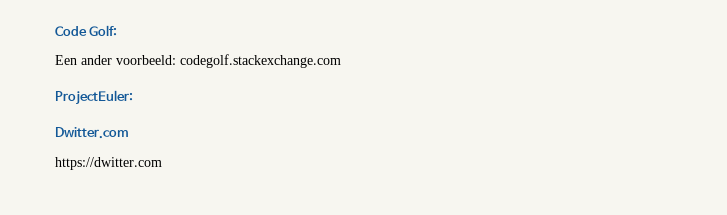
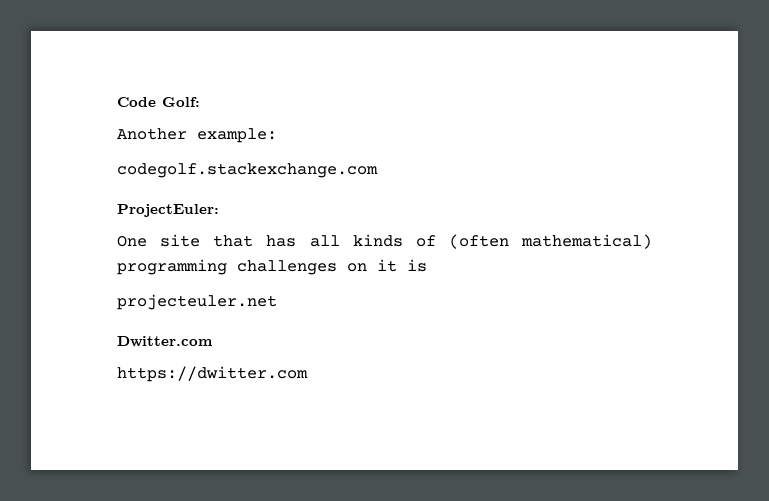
- Een ander voorbeeld: codegolf.stackexchange.com
+ Another example:
+ codegolf.stackexchange.com
+ One site that has all kinds of (often mathematical) programming challenges on it is
+ projecteuler.net

